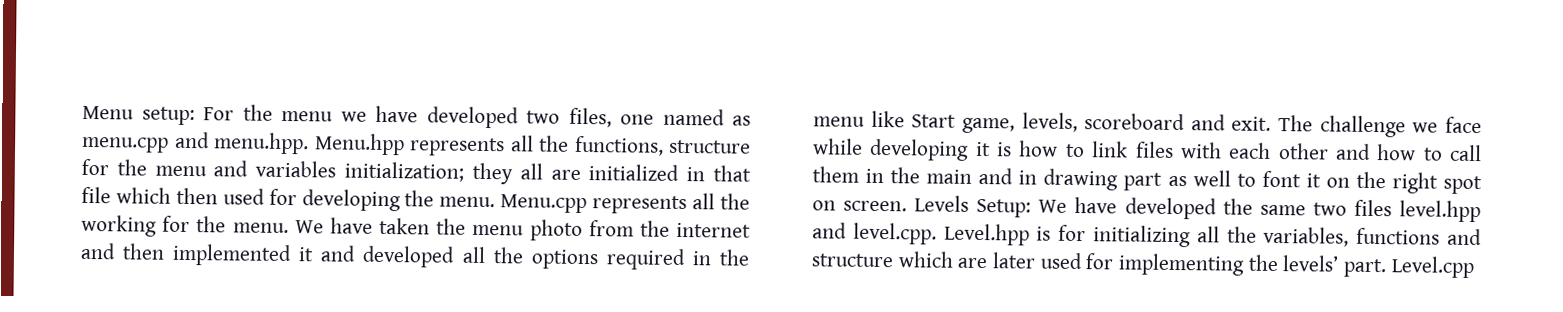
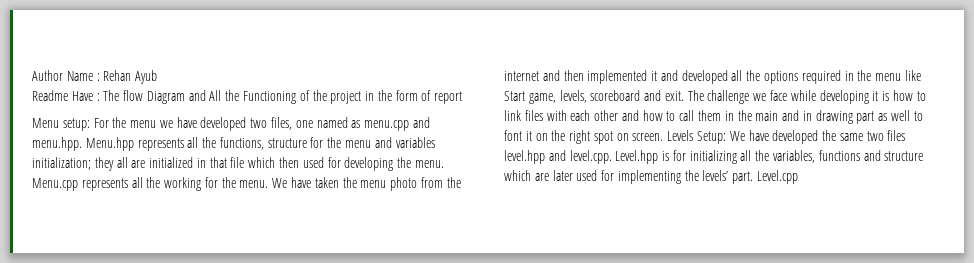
+ Author Name : Rehan Ayub
+ Readme Have : The flow Diagram and All the Functioning of the project in the form of report

